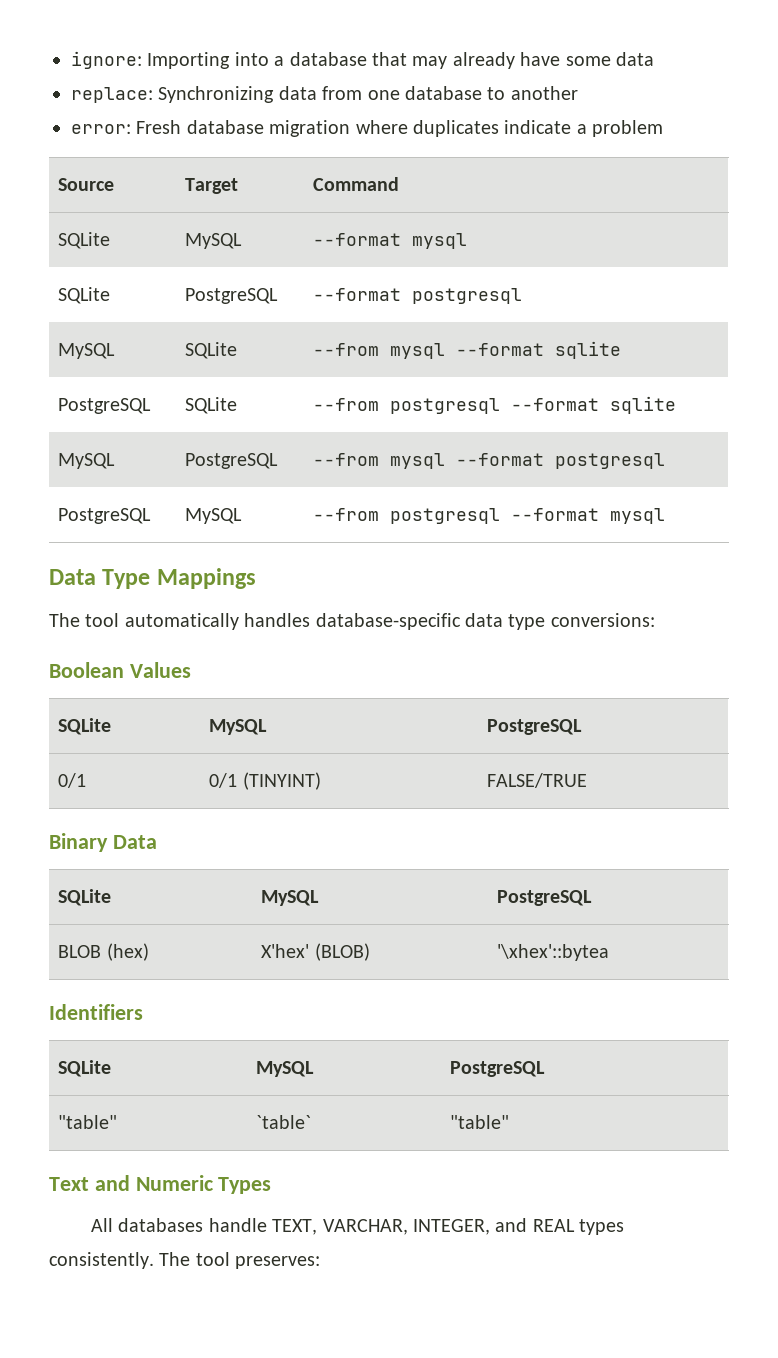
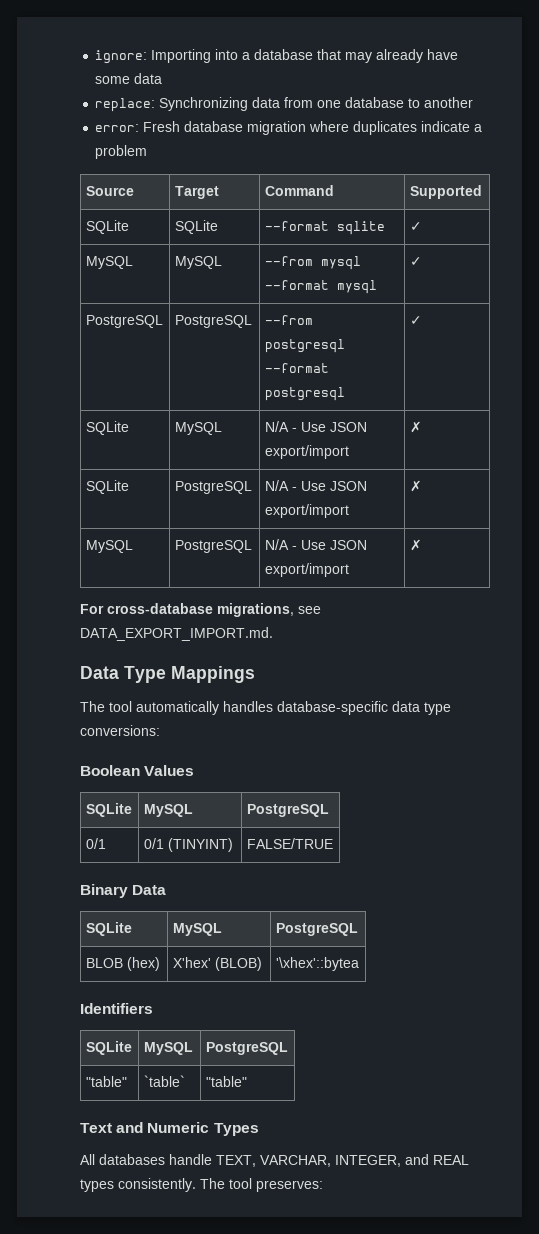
- Source | Target | Command
- SQLite | MySQL | --format mysql
- SQLite | PostgreSQL | --format postgresql
- MySQL | SQLite | --from mysql --format sqlite
- PostgreSQL | SQLite | --from postgresql --format sqlite
- MySQL | PostgreSQL | --from mysql --format postgresql
- PostgreSQL | MySQL | --from postgresql --format mysql
+ Source | Target | Command | Supported
+ SQLite | SQLite | --format sqlite | ✓
+ MySQL | MySQL | --from mysql --format mysql | ✓
+ PostgreSQL | PostgreSQL | --from postgresql --format postgresql | ✓
+ SQLite | MySQL | N/A - Use JSON export/import | ✗
+ SQLite | PostgreSQL | N/A - Use JSON export/import | ✗
+ MySQL | PostgreSQL | N/A - Use JSON export/import | ✗
+ For cross-database migrations, see DATA_EXPORT_IMPORT.md.

